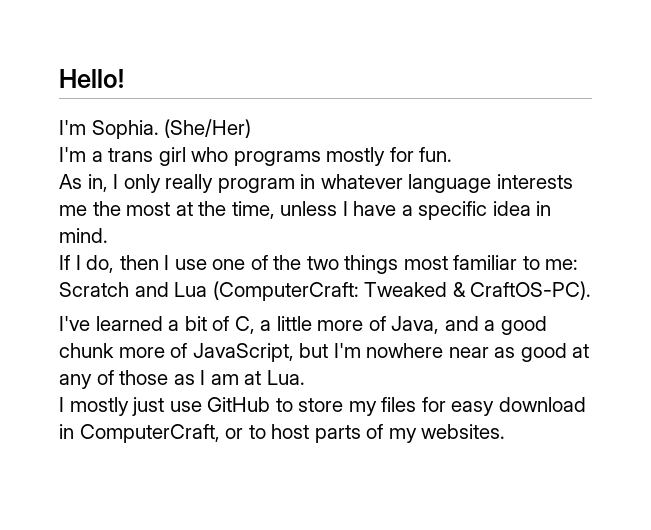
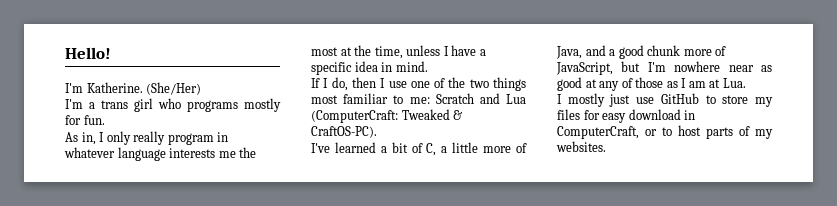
- I'm Sophia.
+ I'm Katherine.

